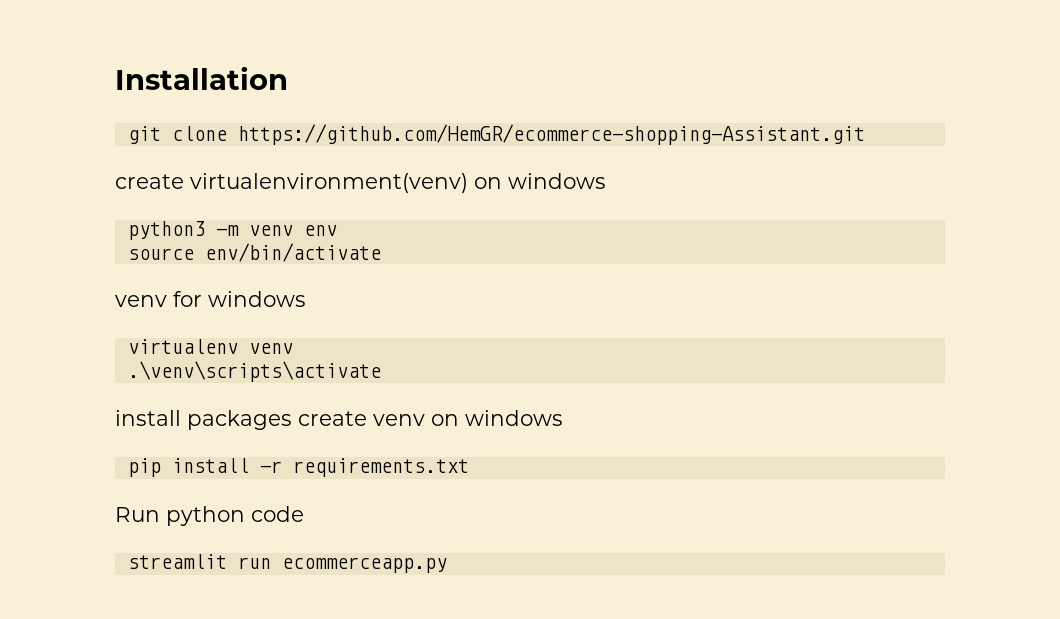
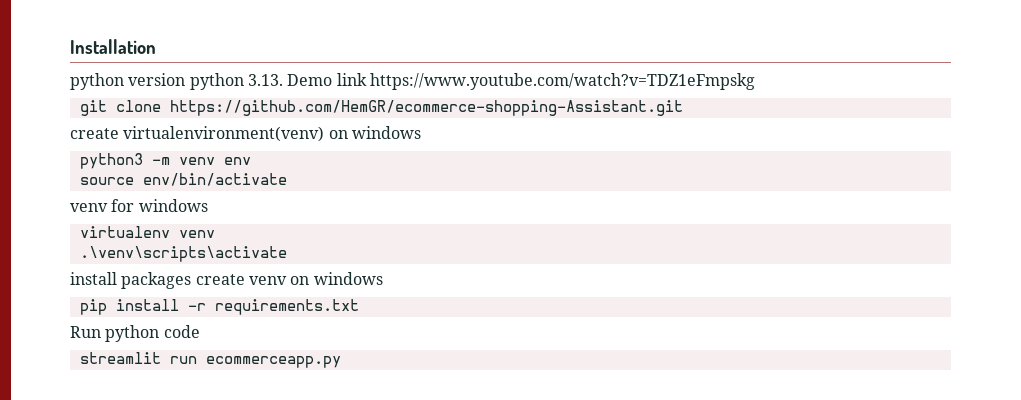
+ python version python 3.13. Demo link https://www.youtube.com/watch?v=TDZ1eFmpskg

